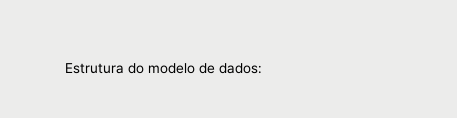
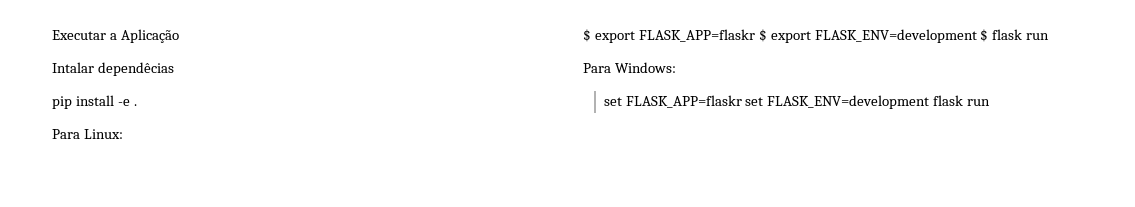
- Estrutura do modelo de dados:
+ Executar a Aplicação
+ Intalar dependêcias
+ pip install -e .
+ Para Linux:
+ $ export FLASK_APP=flaskr $ export FLASK_ENV=development $ flask run
+ Para Windows:
+ set FLASK_APP=flaskr set FLASK_ENV=development flask run

